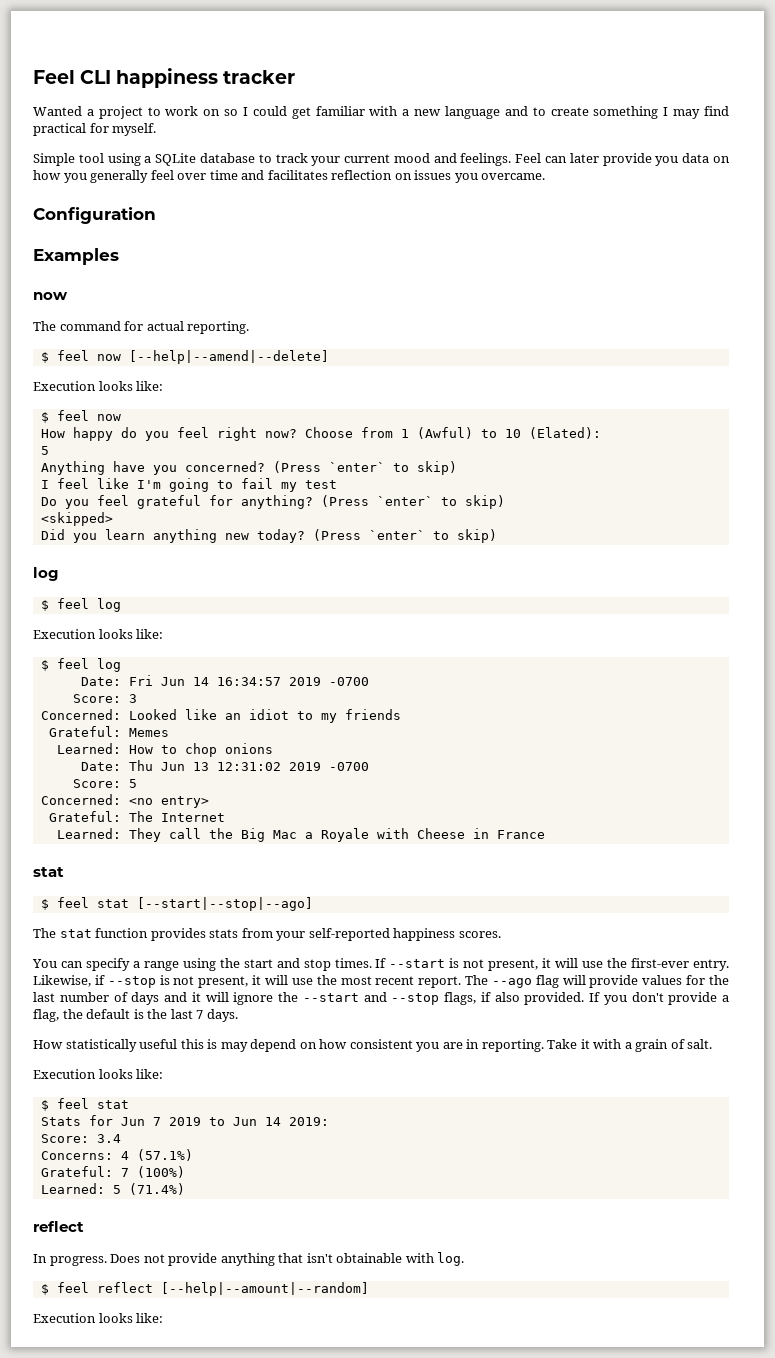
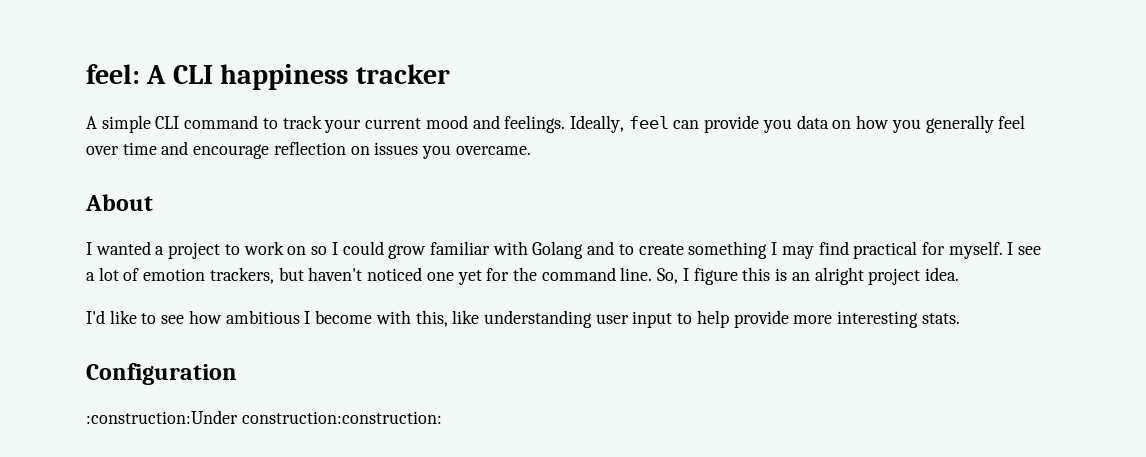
- Feel CLI happiness tracker
+ feel: A CLI happiness tracker
- Wanted a project to work on so I could get familiar with a new language and to create something I may find practical for myself.
- Simple tool using a SQLite database to track your current mood and feelings.
+ A simple CLI command to track your current mood and feelings.
- Feel can later provide you data on how you generally feel over time and facilitates reflection on issues you overcame.
+ Ideally, feel can provide you data on how you generally feel over time and encourage reflection on issues you overcame.
+ About
+ I wanted a project to work on so I could grow familiar with Golang and to create something I may find practical for myself. I see a lot of emotion trackers, but haven't noticed one yet for the command line. So, I figure this is an alright project idea.
+ I'd like to see how ambitious I become with this, like understanding user input to help provide more interesting stats.
  Configuration
- Examples
- now
- The command for actual reporting.
- $ feel now [--help|--amend|--delete]
- Execution looks like:
- $ feel now
- How happy do you feel right now? Choose from 1 (Awful) to 10 (Elated):
- 5
- Anything have you concerned? (Press `enter` to skip)
- I feel like I'm going to fail my test
- Do you feel grateful for anything? (Press `enter` to skip)
- <skipped>
- Did you learn anything new today? (Press `enter` to skip)
- log
- $ feel log
- Execution looks like:
- $ feel log
- Date: Fri Jun 14 16:34:57 2019 -0700
- Score: 3
- Concerned: Looked like an idiot to my friends
- Grateful: Memes
- Learned: How to chop onions
- Date: Thu Jun 13 12:31:02 2019 -0700
- Score: 5
- Concerned: <no entry>
- Grateful: The Internet
- Learned: They call the Big Mac a Royale with Cheese in France
- stat
- $ feel stat [--start|--stop|--ago]
- The stat function provides stats from your self-reported happiness scores.
- You can specify a range using the start and stop times. If --start is not present, it will use the first-ever entry. Likewise, if --stop is not present, it will use the most recent report. The --ago flag will provide values for the last number of days and it will ignore the --start and --stop flags, if also provided. If you don't provide a flag, the default is the last 7 days.
- How statistically useful this is may depend on how consistent you are in reporting. Take it with a grain of salt.
- Execution looks like:
- $ feel stat
- Stats for Jun 7 2019 to Jun 14 2019:
- Score: 3.4
- Concerns: 4 (57.1%)
- Grateful: 7 (100%)
- Learned: 5 (71.4%)
- reflect
- In progress. Does not provide anything that isn't obtainable with log.
- $ feel reflect [--help|--amount|--random]
- Execution looks like:
+ :construction:Under construction:construction:

